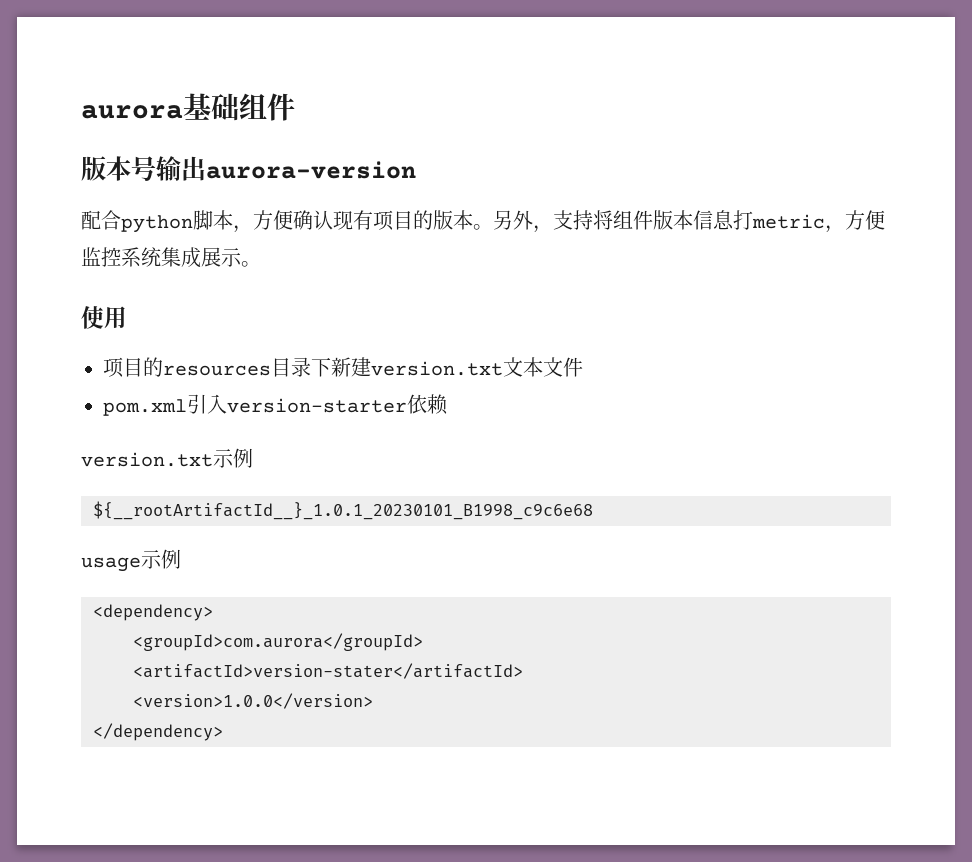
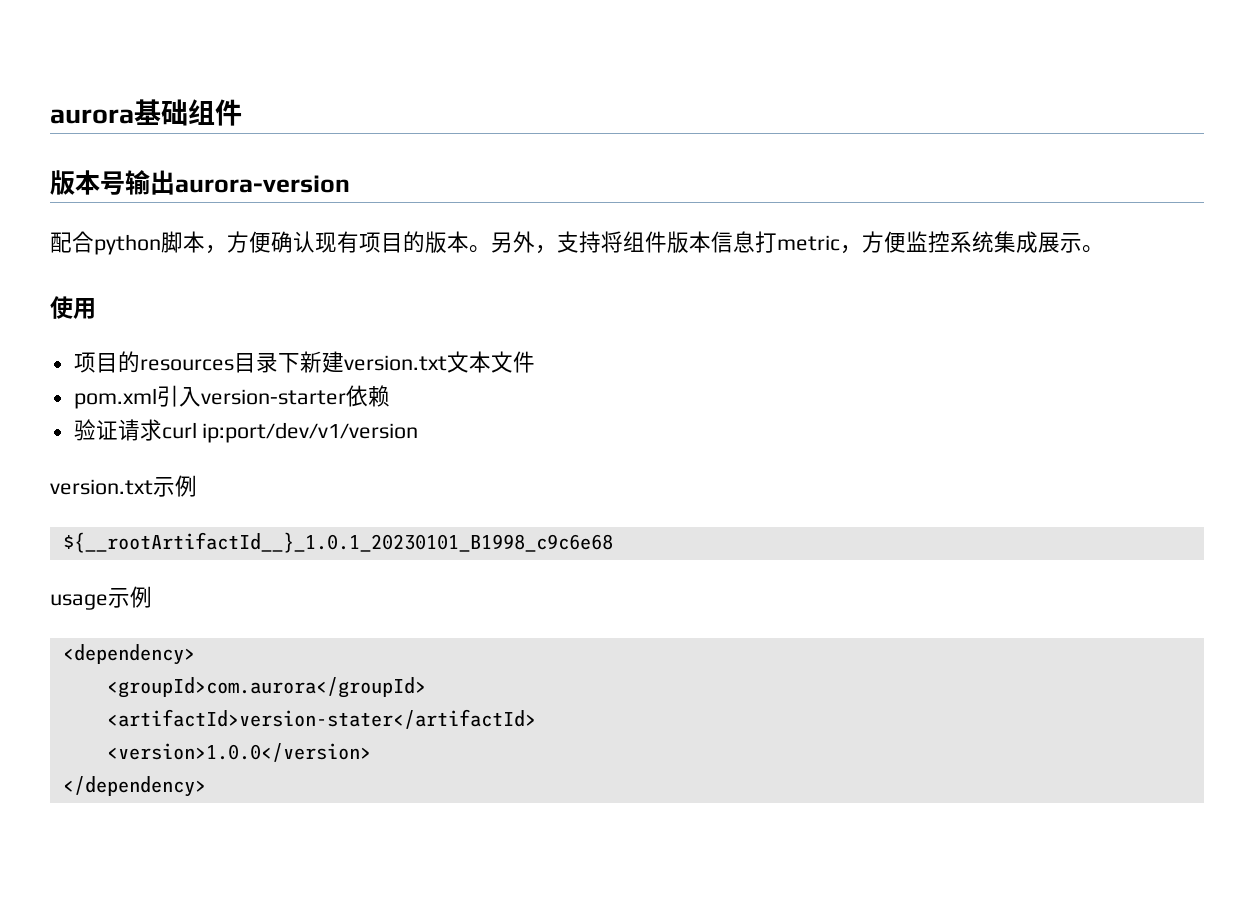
+ 验证请求curl ip:port/dev/v1/version

